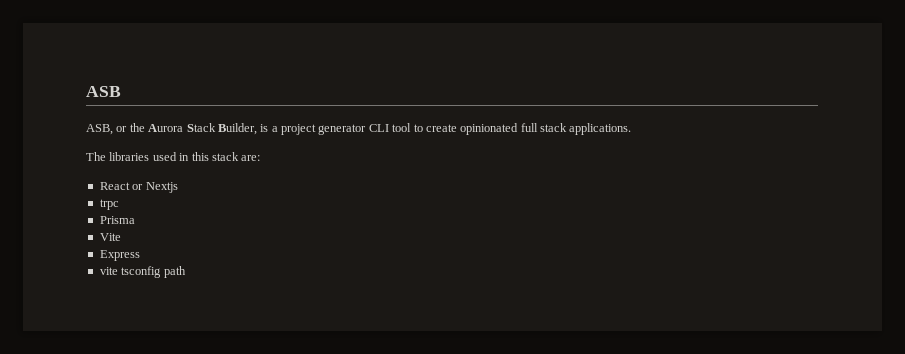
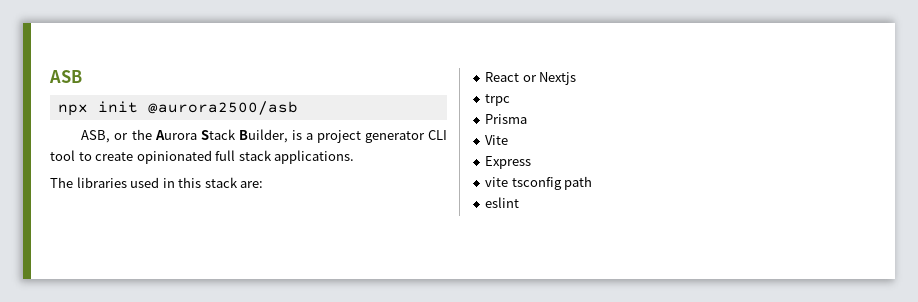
+ npx init @aurora2500/asb
+ eslint

